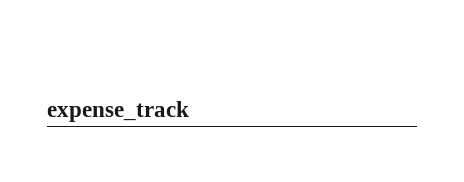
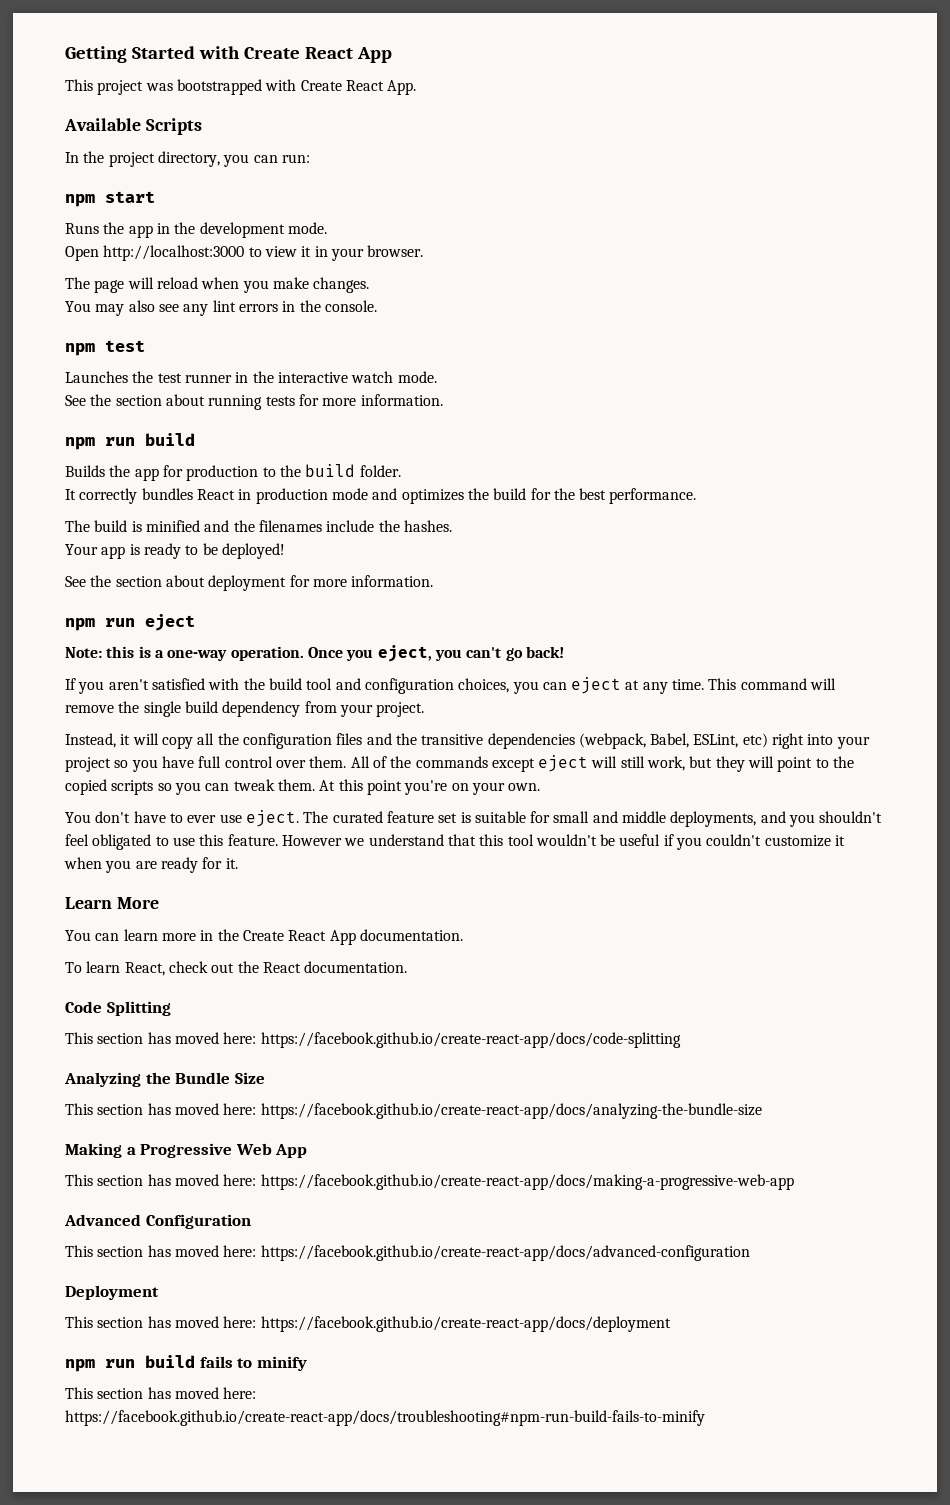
- expense_track
+ Getting Started with Create React App
+ This project was bootstrapped with Create React App.
+ Available Scripts
+ In the project directory, you can run:
+ npm start
+ Runs the app in the development mode.
+ Open http://localhost:3000 to view it in your browser.
+ The page will reload when you make changes.
+ You may also see any lint errors in the console.
+ npm test
+ Launches the test runner in the interactive watch mode.
+ See the section about running tests for more information.
+ npm run build
+ Builds the app for production to the build folder.
+ It correctly bundles React in production mode and optimizes the build for the best performance.
+ The build is minified and the filenames include the hashes.
+ Your app is ready to be deployed!
+ See the section about deployment for more information.
+ npm run eject
+ Note: this is a one-way operation. Once you eject, you can't go back!
+ If you aren't satisfied with the build tool and configuration choices, you can eject at any time. This command will remove the single build dependency from your project.
+ Instead, it will copy all the configuration files and the transitive dependencies (webpack, Babel, ESLint, etc) right into your project so you have full control over them. All of the commands except eject will still work, but they will point to the copied scripts so you can tweak them. At this point you're on your own.
+ You don't have to ever use eject. The curated feature set is suitable for small and middle deployments, and you shouldn't feel obligated to use this feature. However we understand that this tool wouldn't be useful if you couldn't customize it when you are ready for it.
+ Learn More
+ You can learn more in the Create React App documentation.
+ To learn React, check out the React documentation.
+ Code Splitting
+ This section has moved here: https://facebook.github.io/create-react-app/docs/code-splitting
+ Analyzing the Bundle Size
+ This section has moved here: https://facebook.github.io/create-react-app/docs/analyzing-the-bundle-size
+ Making a Progressive Web App
+ This section has moved here: https://facebook.github.io/create-react-app/docs/making-a-progressive-web-app
+ Advanced Configuration
+ This section has moved here: https://facebook.github.io/create-react-app/docs/advanced-configuration
+ Deployment
+ This section has moved here: https://facebook.github.io/create-react-app/docs/deployment
+ npm run build fails to minify
+ This section has moved here: https://facebook.github.io/create-react-app/docs/troubleshooting#npm-run-build-fails-to-minify

